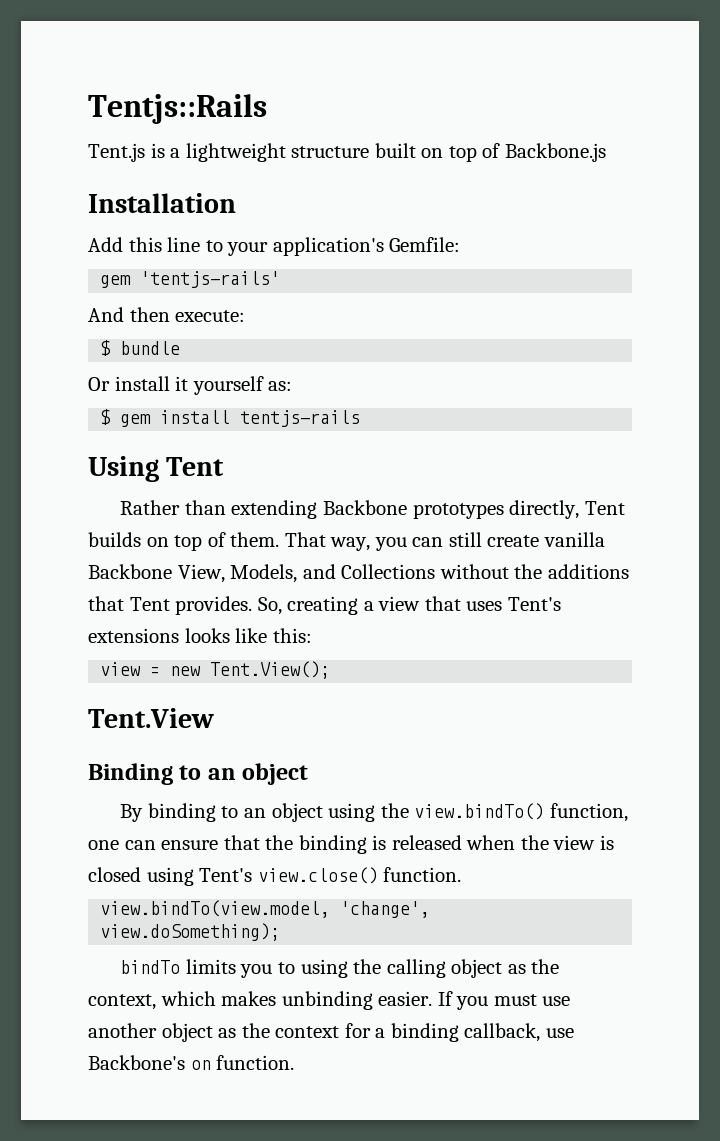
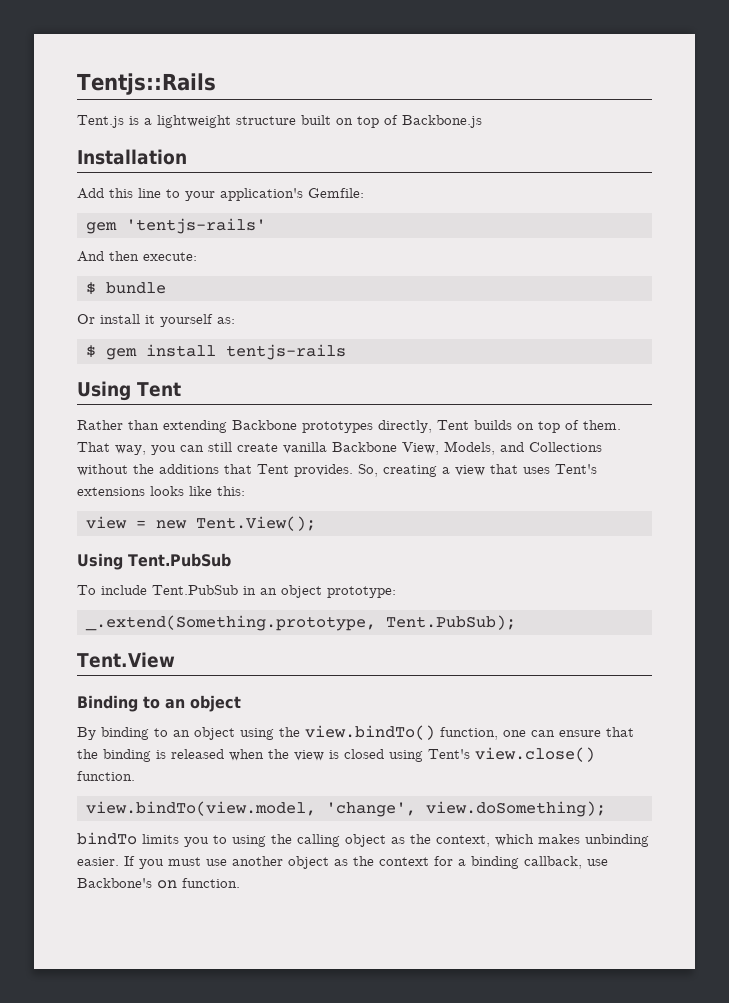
+ Using Tent.PubSub
+ To include Tent.PubSub in an object prototype:
+ _.extend(Something.prototype, Tent.PubSub);

